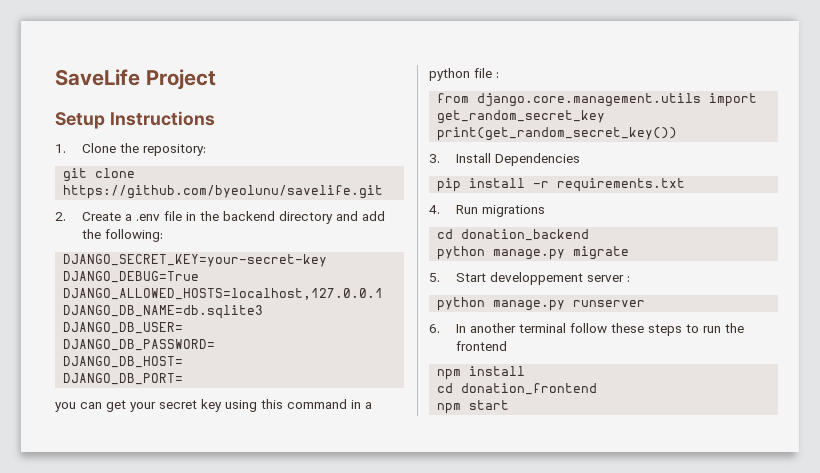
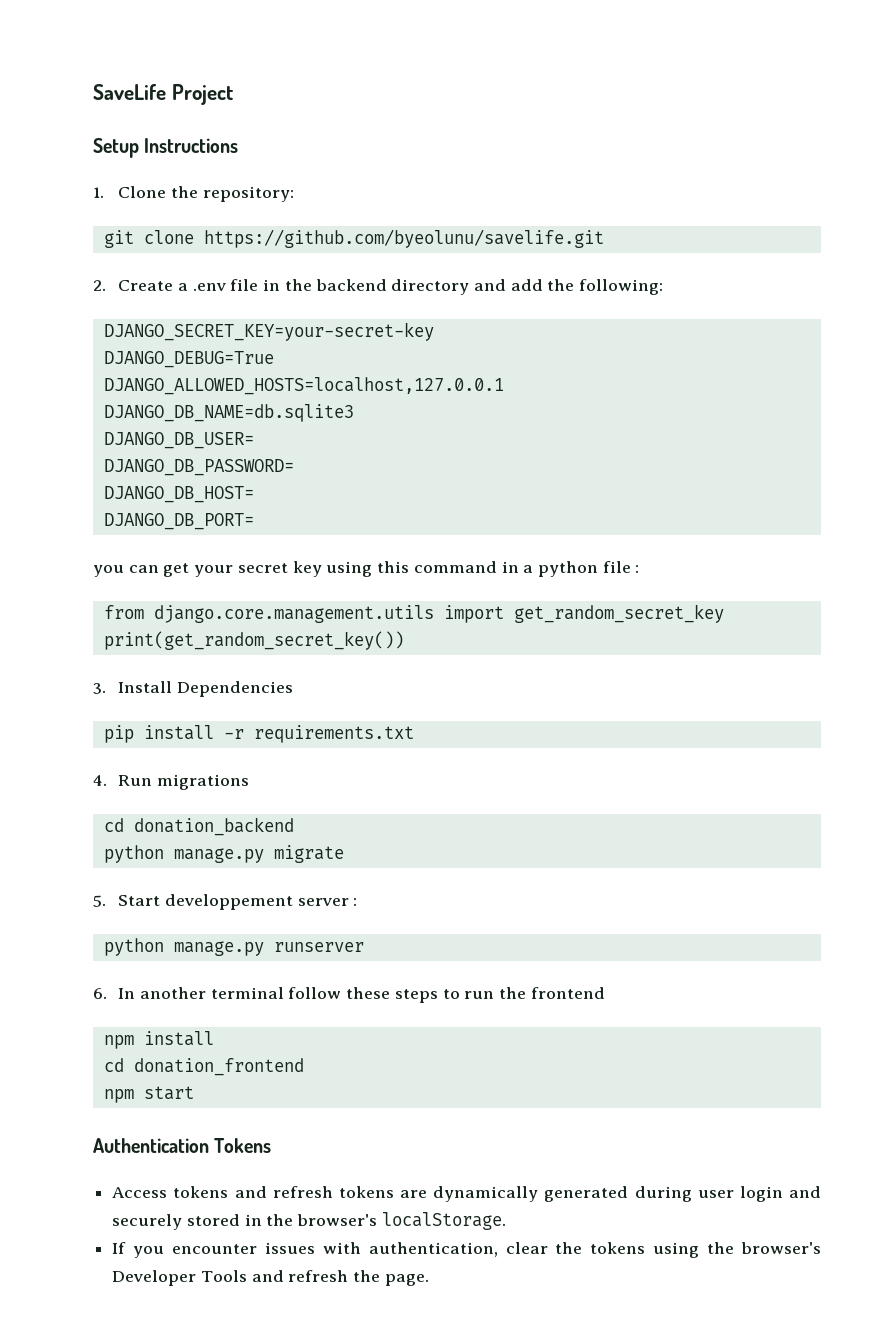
+ Authentication Tokens
+ Access tokens and refresh tokens are dynamically generated during user login and securely stored in the browser's localStorage.
+ If you encounter issues with authentication, clear the tokens using the browser's Developer Tools and refresh the page.

